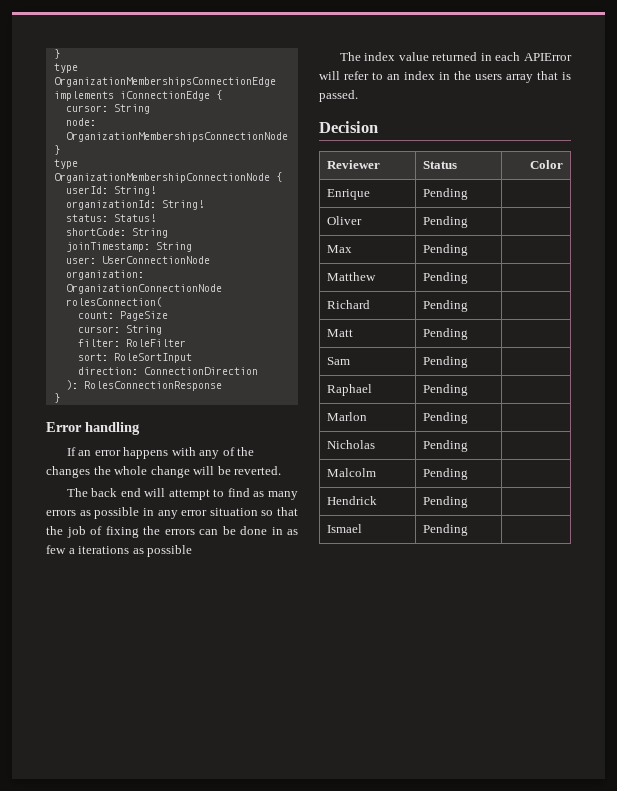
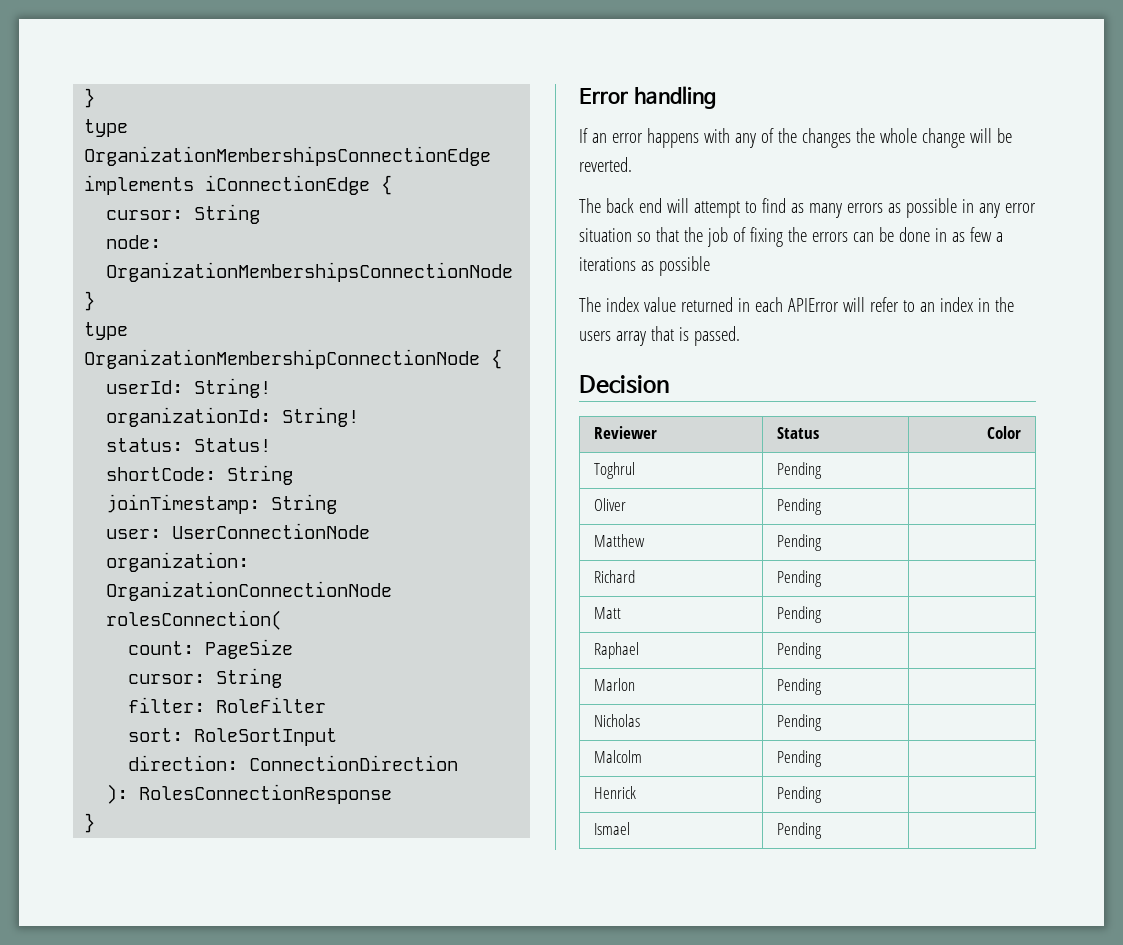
- Enrique | Pending |
+ Toghrul | Pending |
- Max | Pending |
- Sam | Pending |
- Hendrick | Pending |
+ Henrick | Pending |

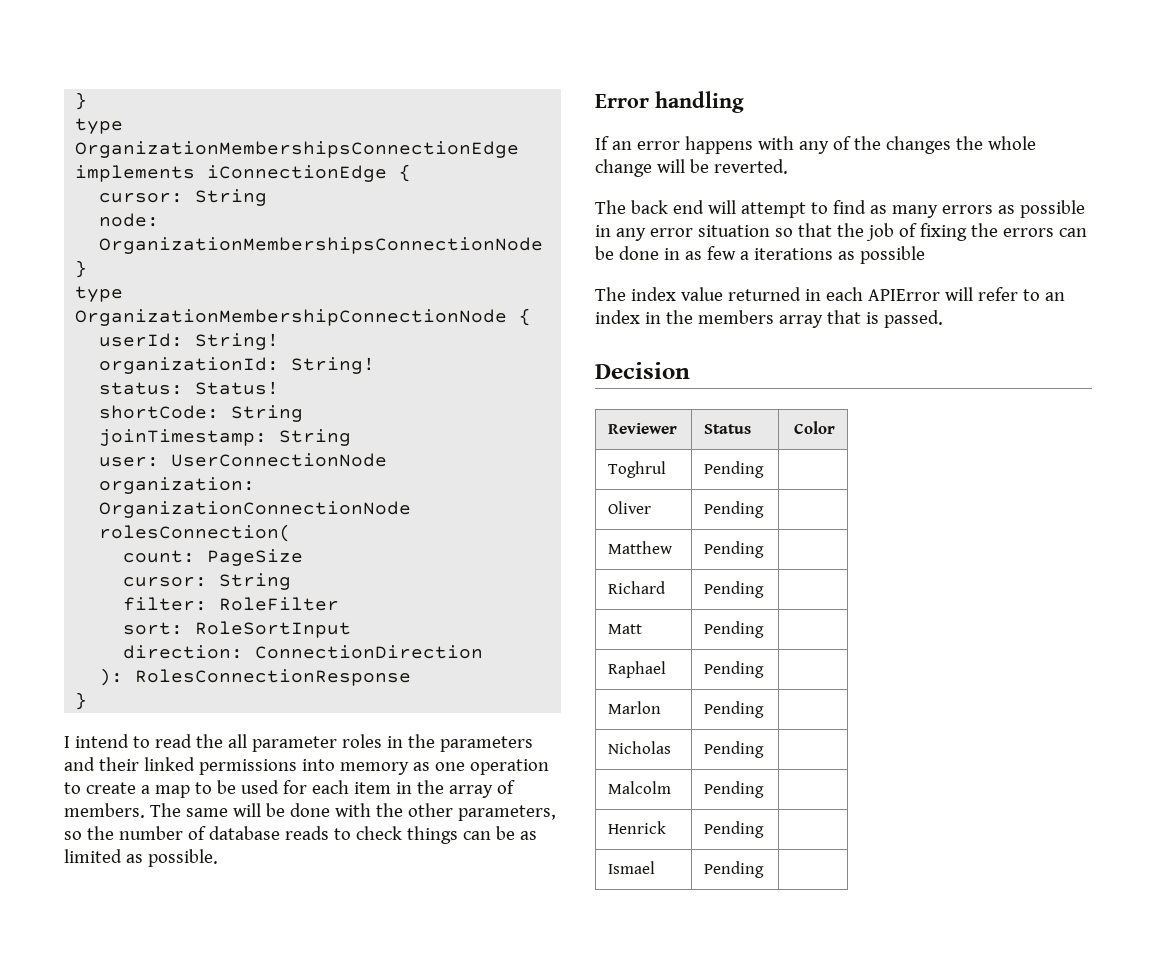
+ I intend to read the all parameter roles in the parameters and their linked permissions into memory as one operation to create a map to be used for each item in the array of members. The same will be done with the other parameters, so the number of database reads to check things can be as limited as possible.
- The index value returned in each APIError will refer to an index in the users array that is passed.
+ The index value returned in each APIError will refer to an index in the members array that is passed.

